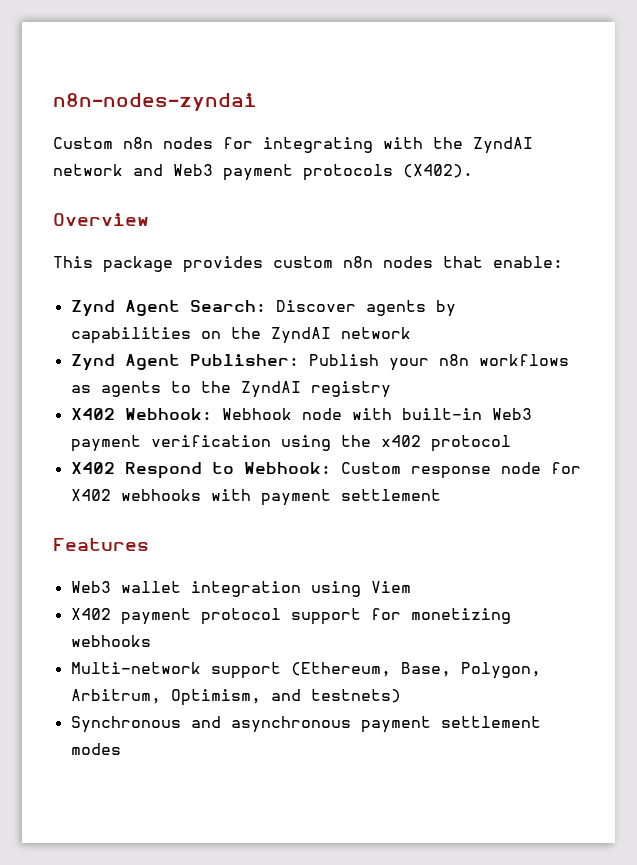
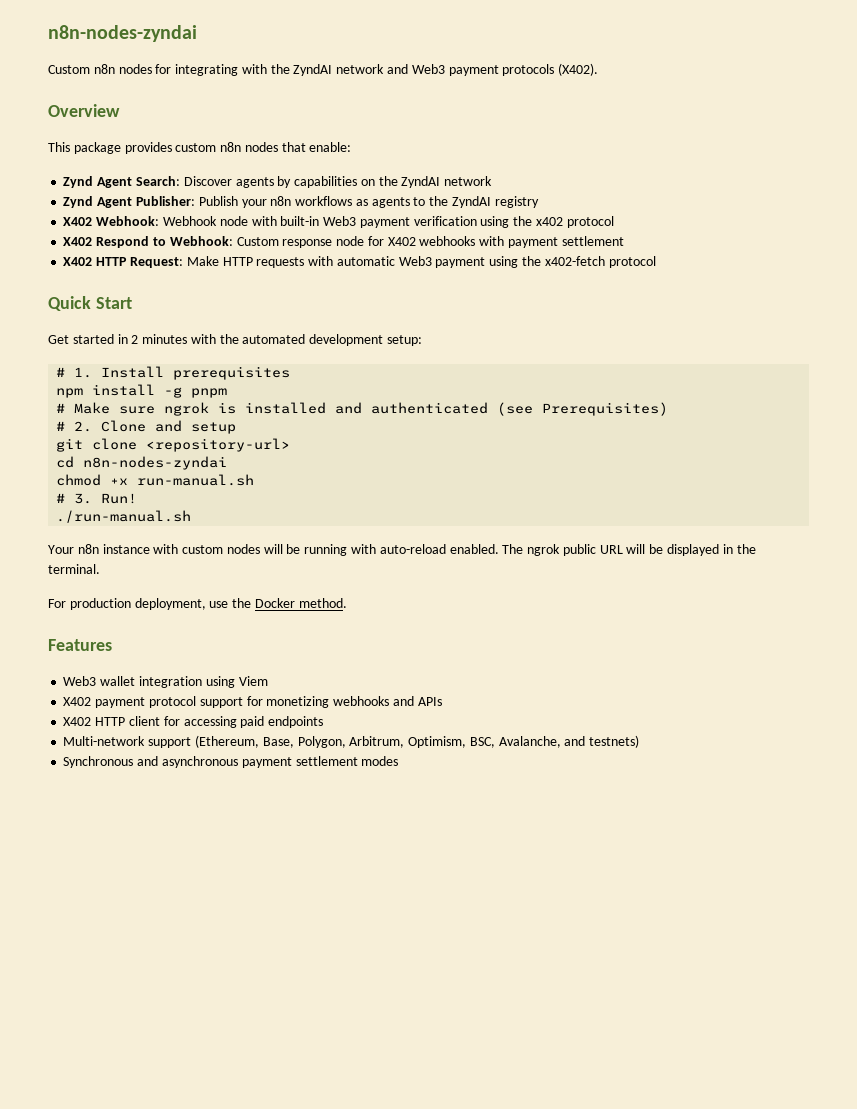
+ X402 HTTP Request: Make HTTP requests with automatic Web3 payment using the x402-fetch protocol
+ Quick Start
+ Get started in 2 minutes with the automated development setup:
+ # 1. Install prerequisites
+ npm install -g pnpm
+ # Make sure ngrok is installed and authenticated (see Prerequisites)
+ # 2. Clone and setup
+ git clone <repository-url>
+ cd n8n-nodes-zyndai
+ chmod +x run-manual.sh
+ # 3. Run!
+ ./run-manual.sh
+ Your n8n instance with custom nodes will be running with auto-reload enabled. The ngrok public URL will be displayed in the terminal.
+ For production deployment, use the Docker method.
- X402 payment protocol support for monetizing webhooks
+ X402 payment protocol support for monetizing webhooks and APIs
+ X402 HTTP client for accessing paid endpoints
- Multi-network support (Ethereum, Base, Polygon, Arbitrum, Optimism, and testnets)
+ Multi-network support (Ethereum, Base, Polygon, Arbitrum, Optimism, BSC, Avalanche, and testnets)

